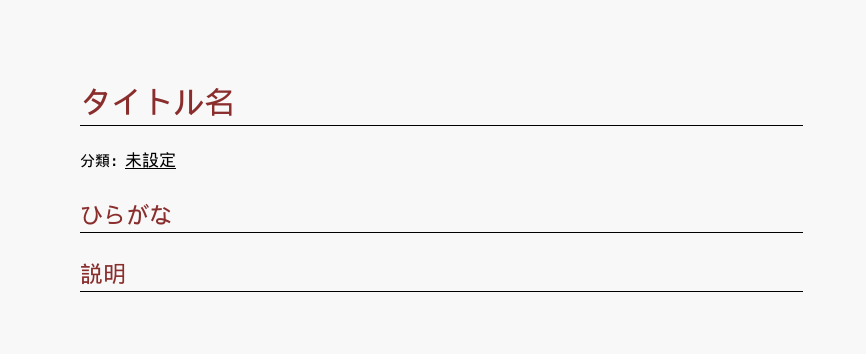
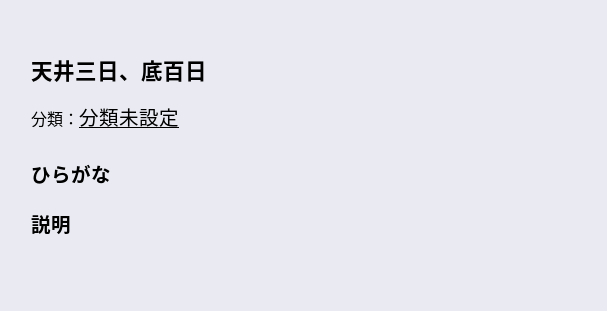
- タイトル名
+ 天井三日、底百日
- 分類：未設定
+ 分類：分類未設定

